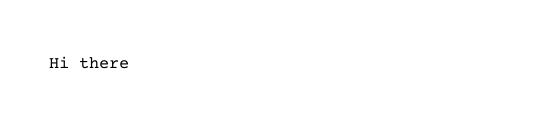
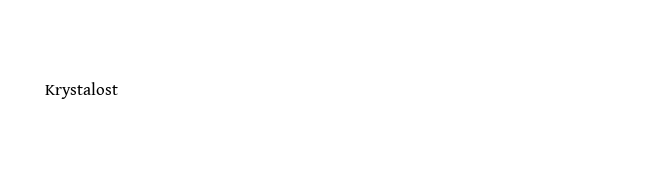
- Hi there
+ Krystalost

